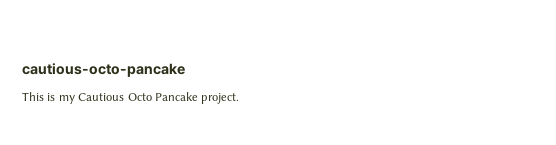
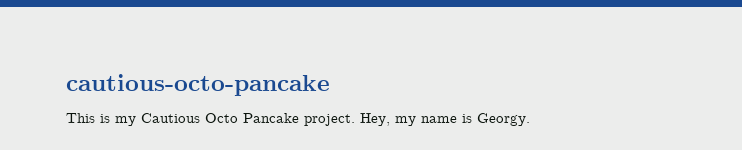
+ Hey, my name is Georgy.

